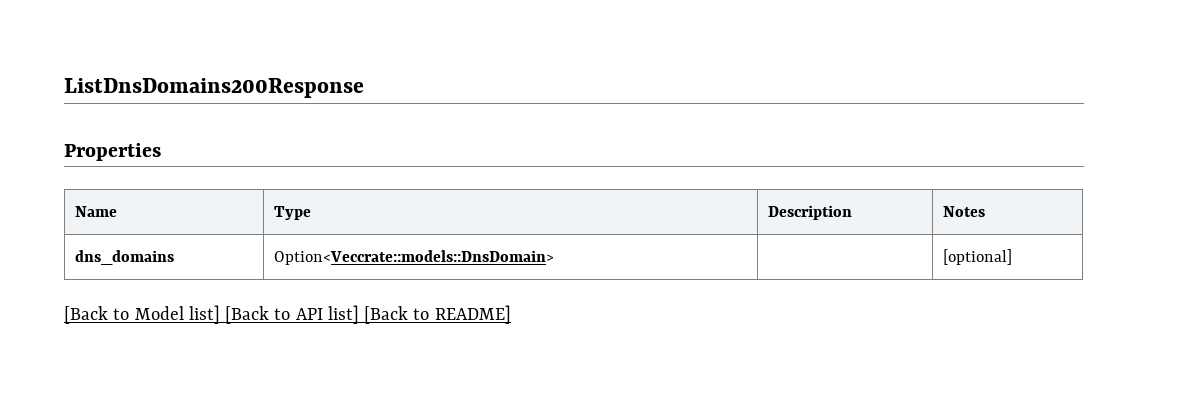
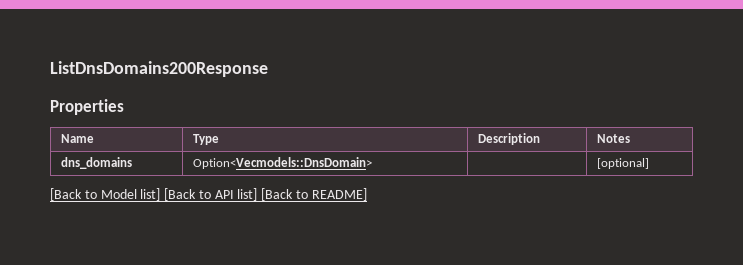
- dns_domains | Option<Veccrate::models::DnsDomain> | | [optional]
+ dns_domains | Option<Vecmodels::DnsDomain> | | [optional]

